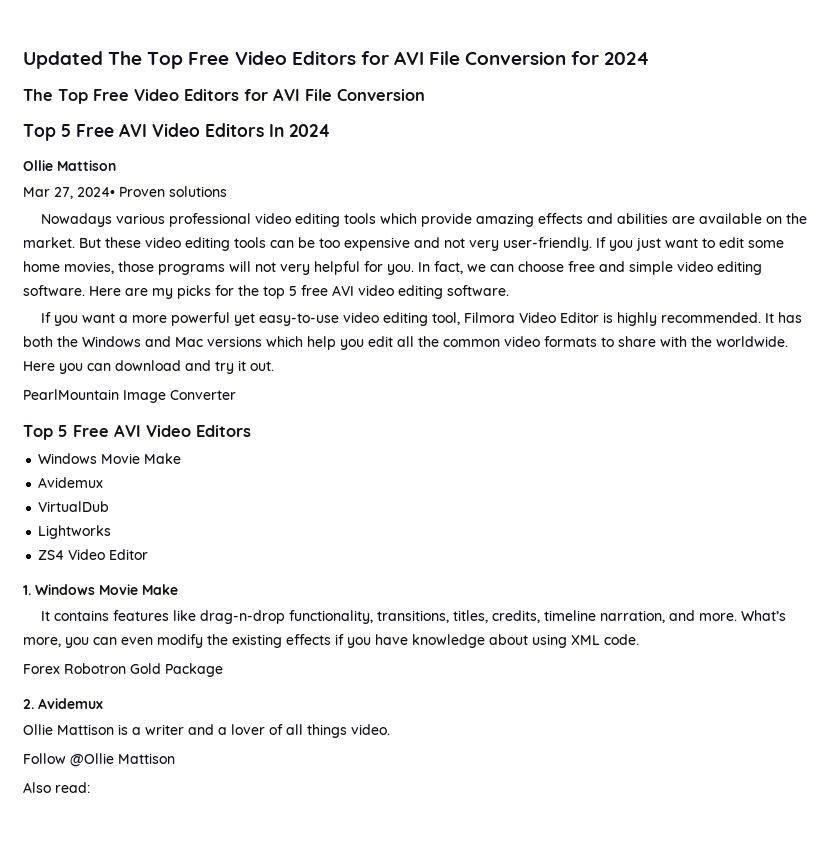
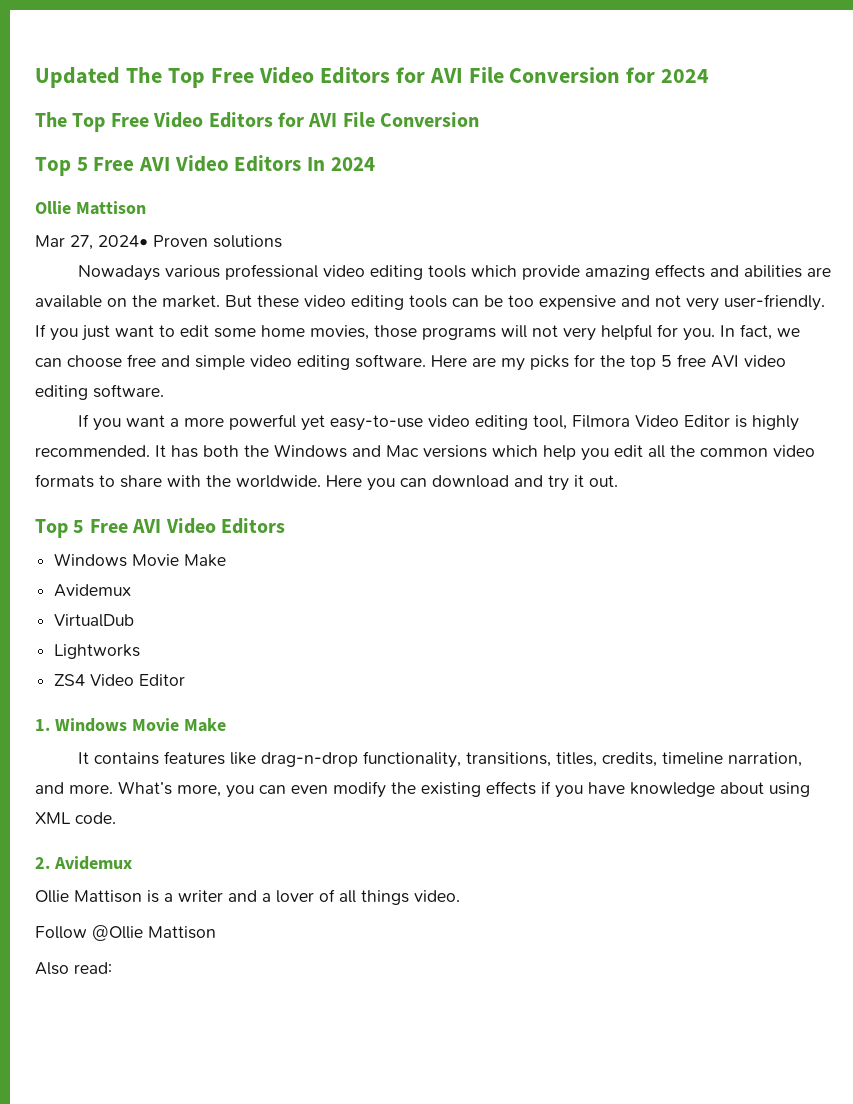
- PearlMountain Image Converter
- Forex Robotron Gold Package

